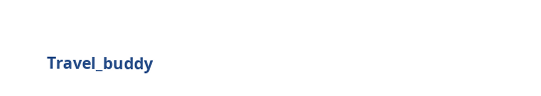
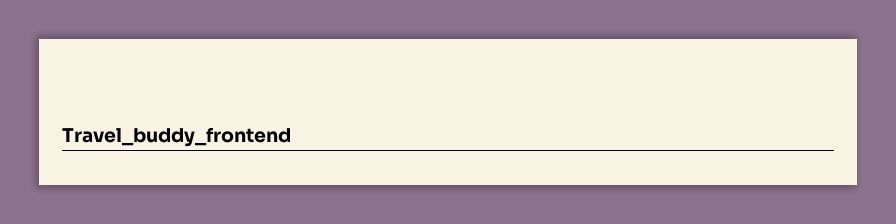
- Travel_buddy
+ Travel_buddy_frontend

